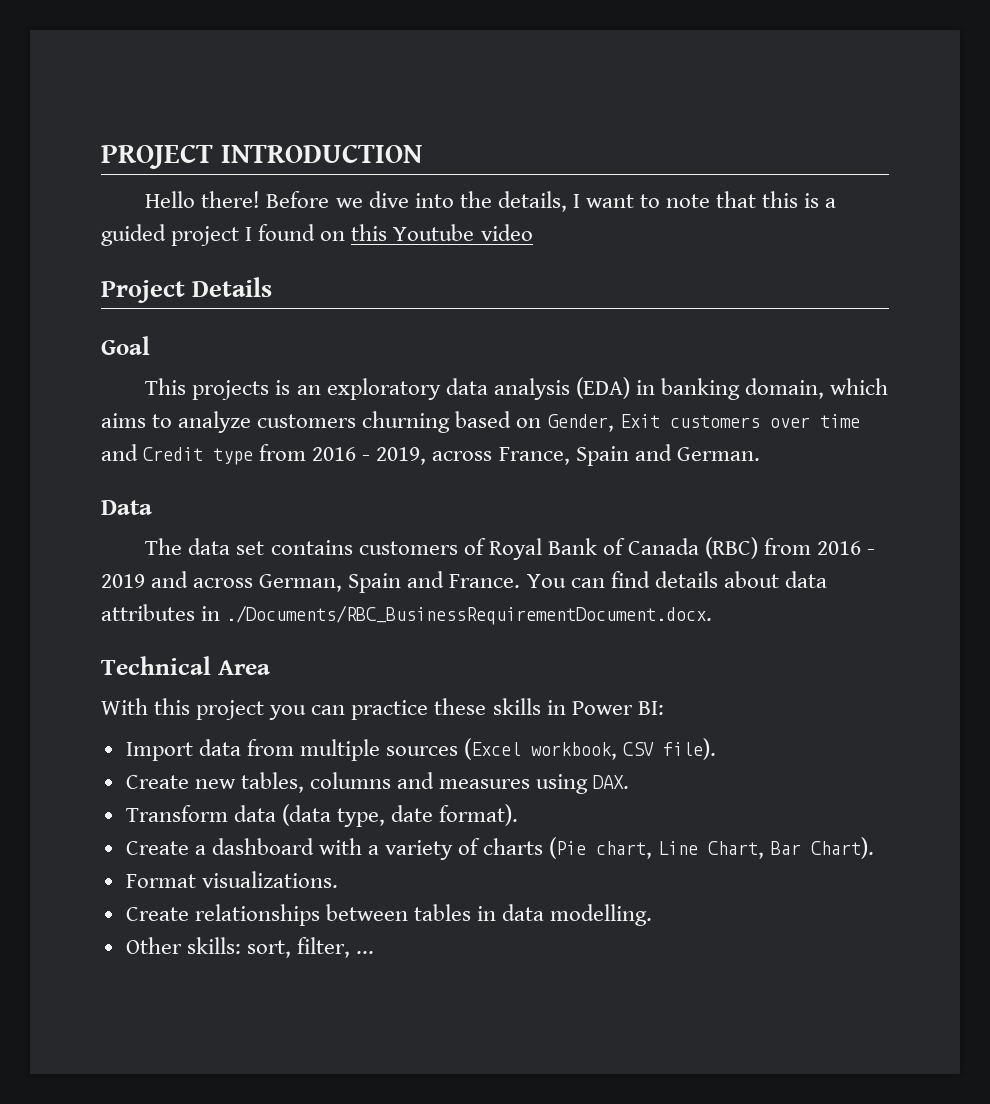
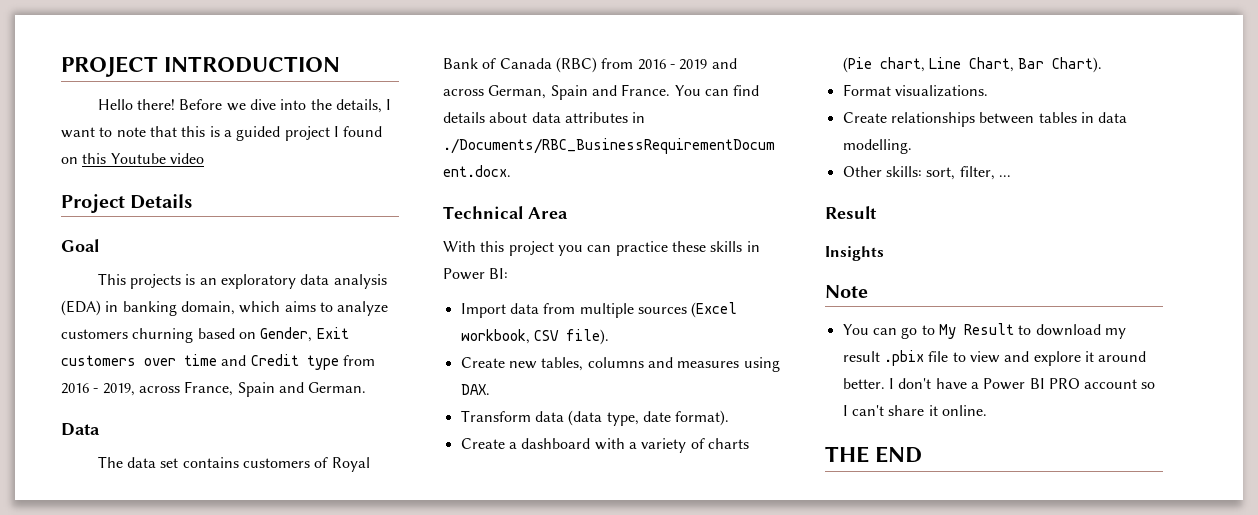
  Other skills: sort, filter, ...
+ Result
+ Insights
+ Note
+ You can go to My Result to download my result .pbix file to view and explore it around better. I don't have a Power BI PRO account so I can't share it online.
+ THE END

